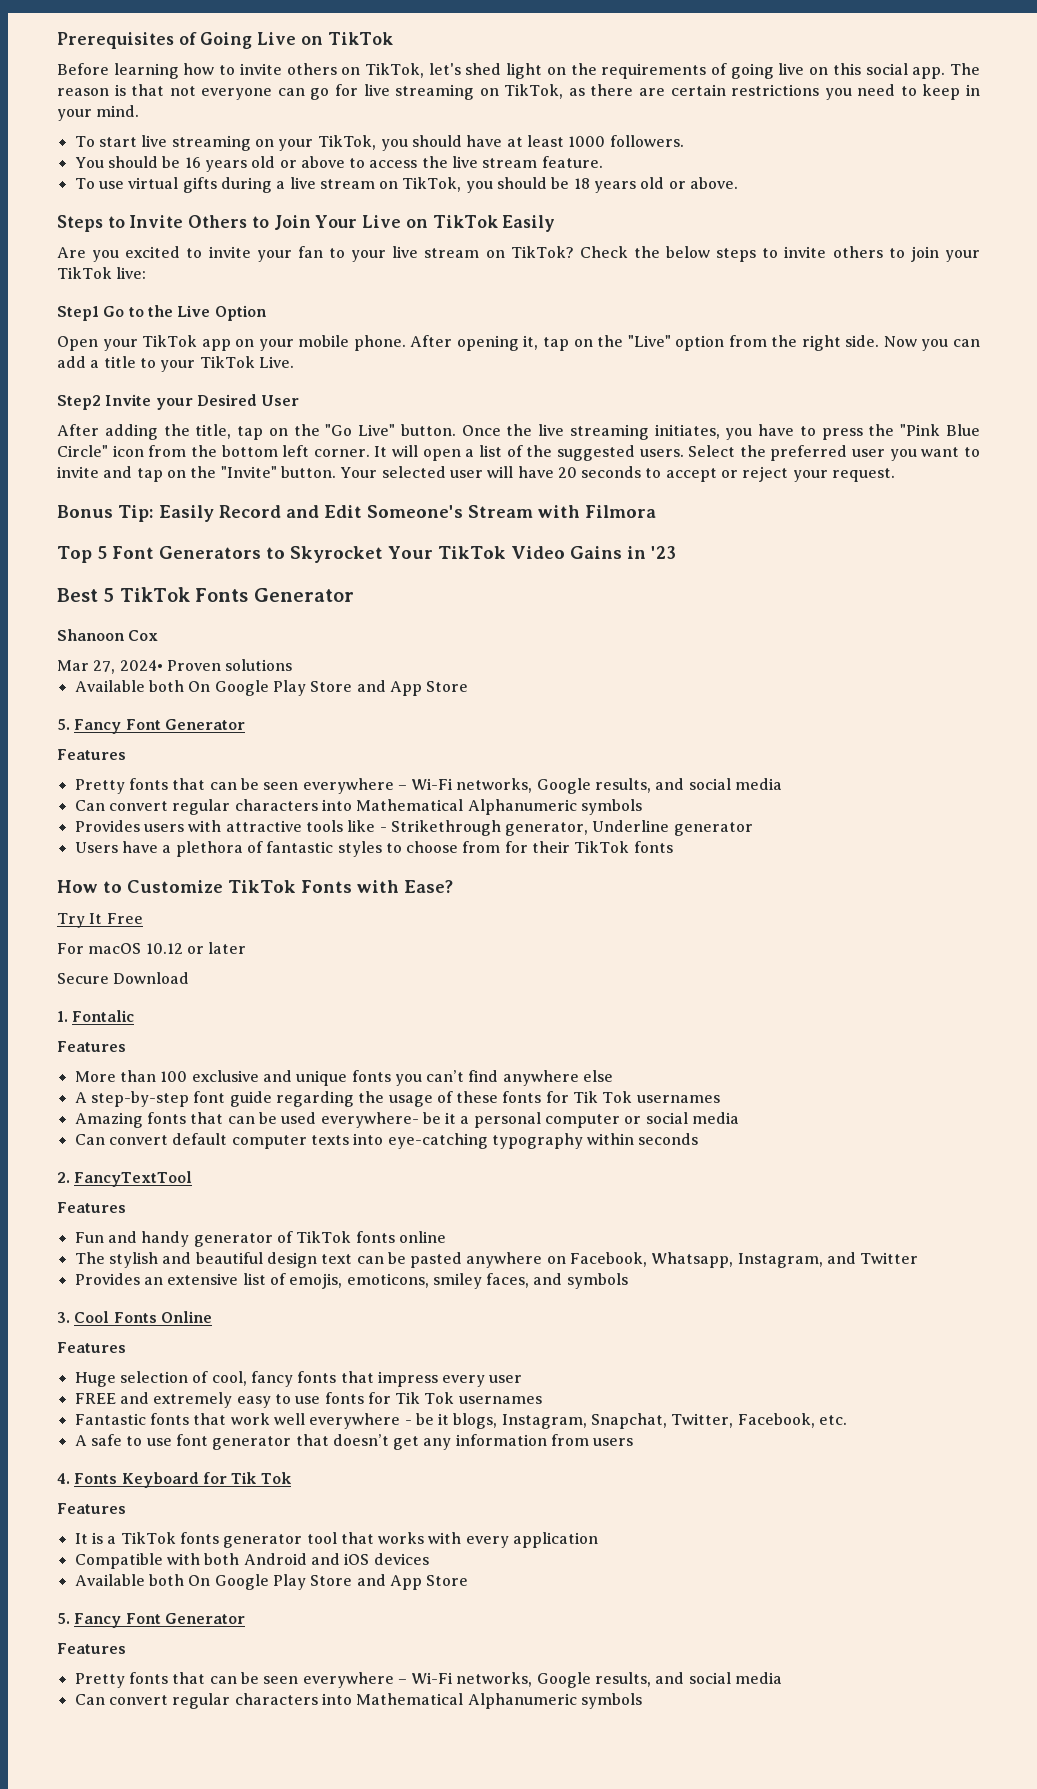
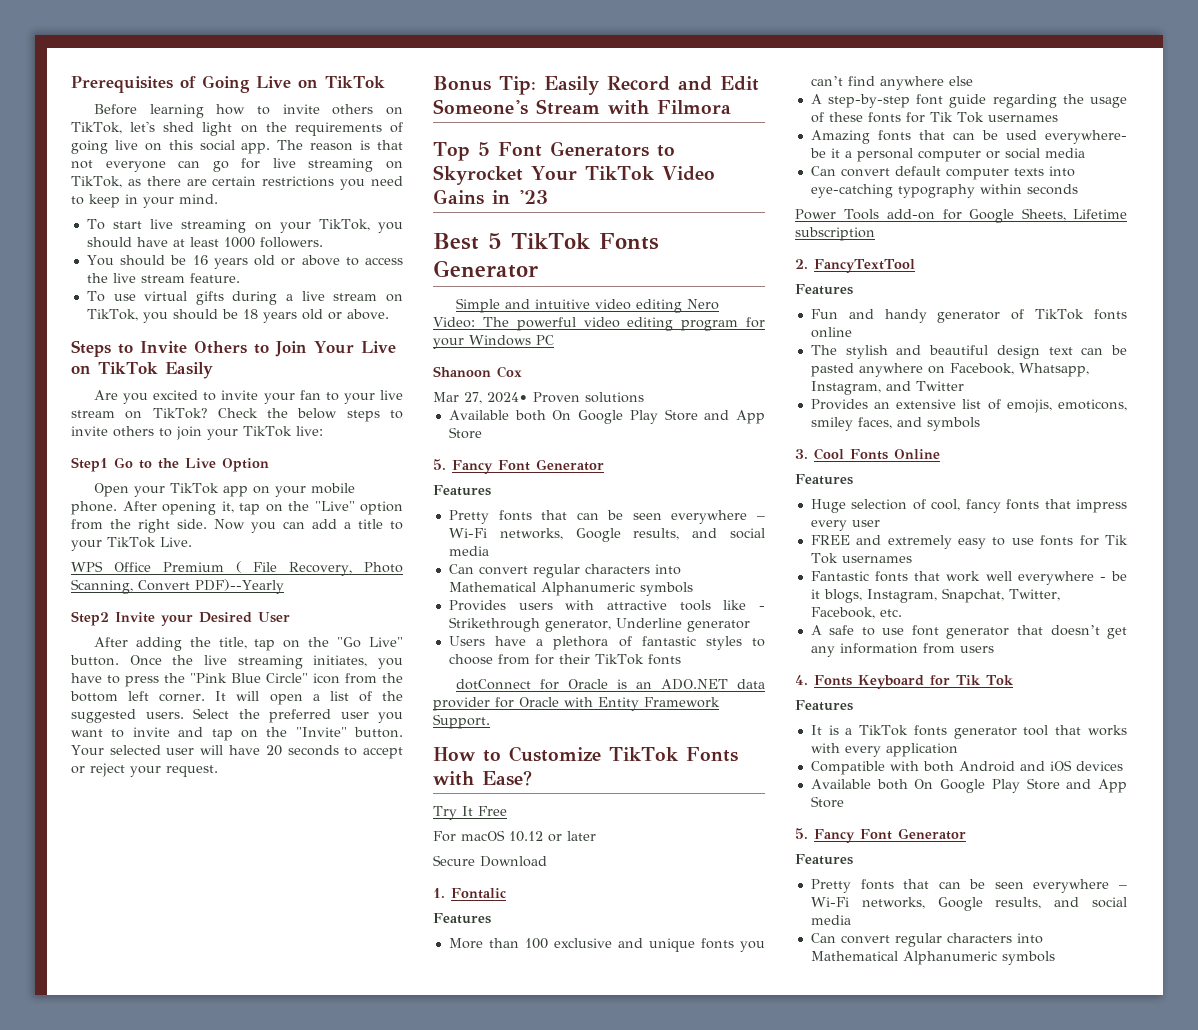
+ WPS Office Premium ( File Recovery, Photo Scanning, Convert PDF)--Yearly
+ Simple and intuitive video editing Nero Video: The powerful video editing program for your Windows PC
+ dotConnect for Oracle is an ADO.NET data provider for Oracle with Entity Framework Support.
+ Power Tools add-on for Google Sheets, Lifetime subscription

